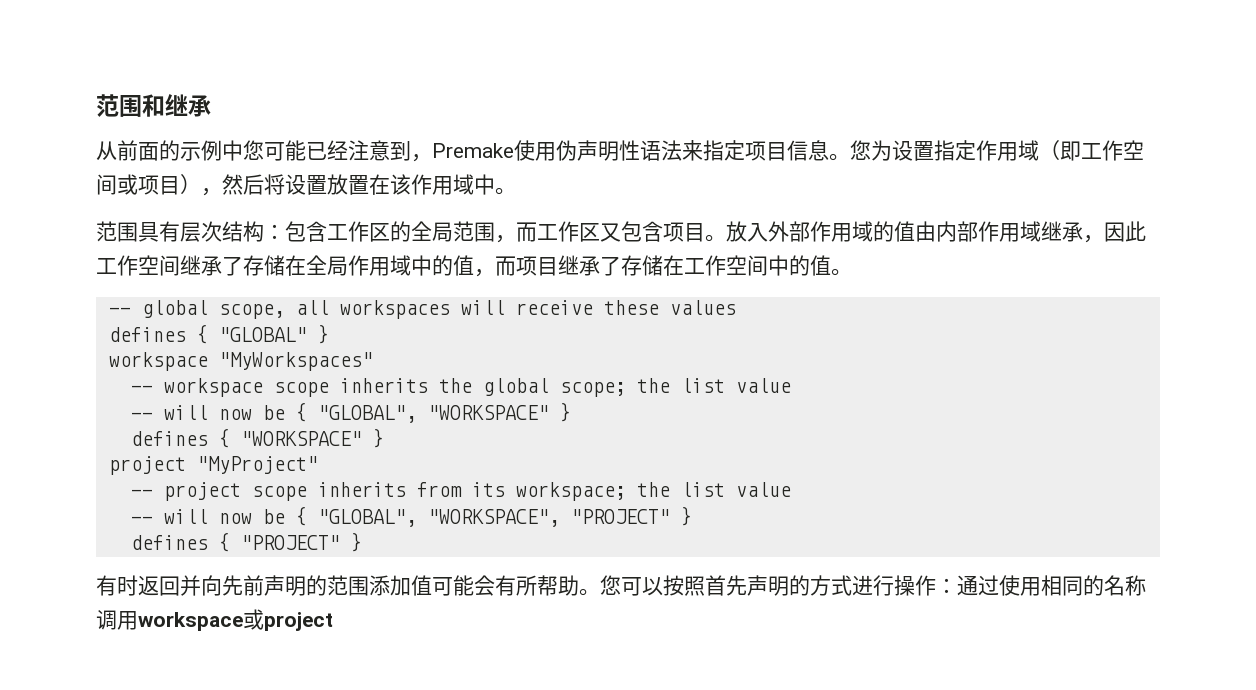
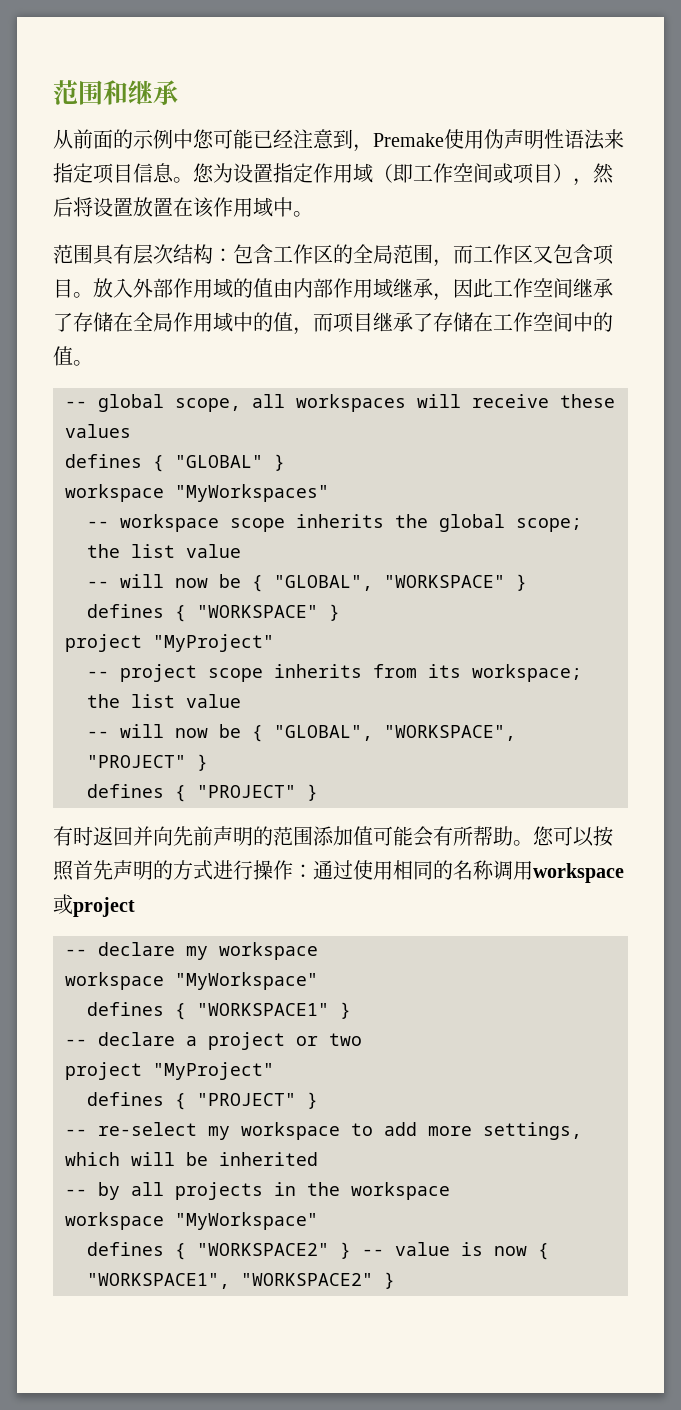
+ -- declare my workspace
+ workspace "MyWorkspace"
+ defines { "WORKSPACE1" }
+ -- declare a project or two
+ project "MyProject"
+ defines { "PROJECT" }
+ -- re-select my workspace to add more settings, which will be inherited
+ -- by all projects in the workspace
+ workspace "MyWorkspace"
+ defines { "WORKSPACE2" } -- value is now { "WORKSPACE1", "WORKSPACE2" }

